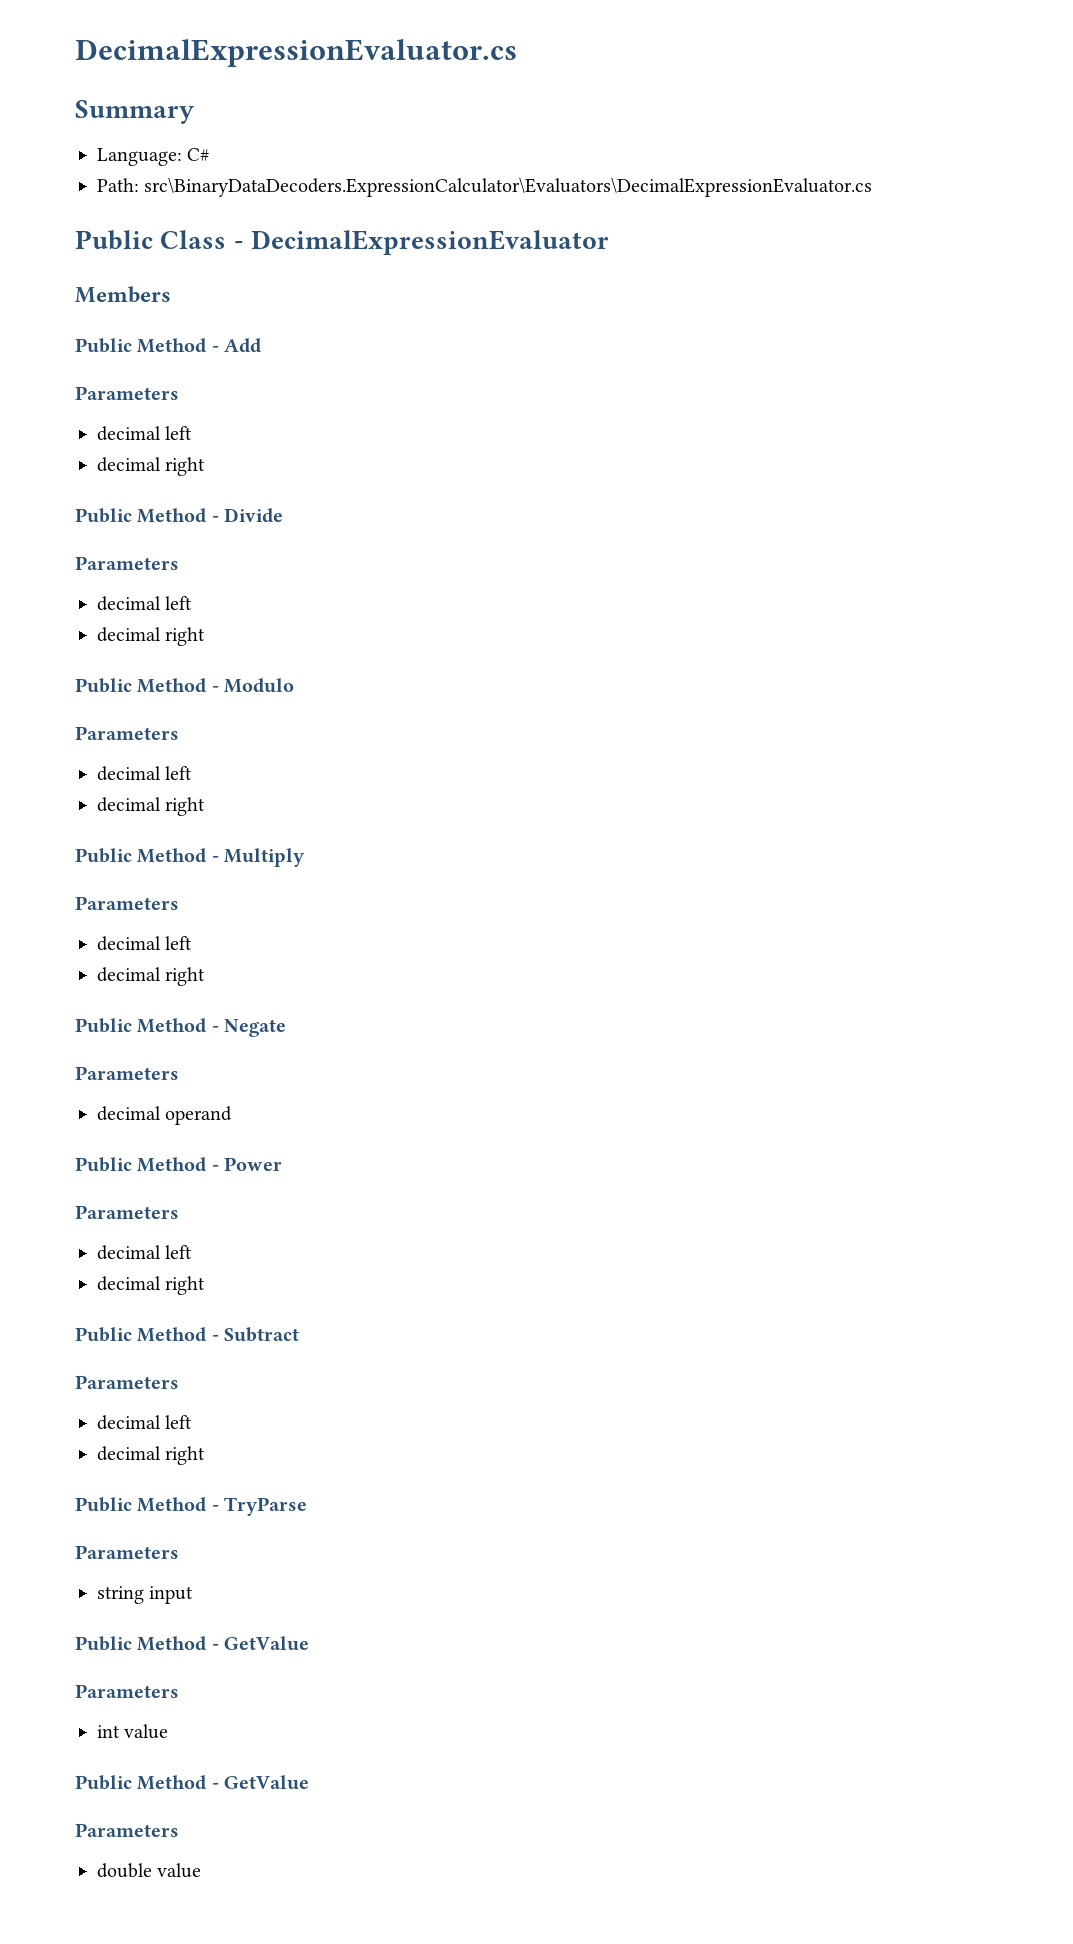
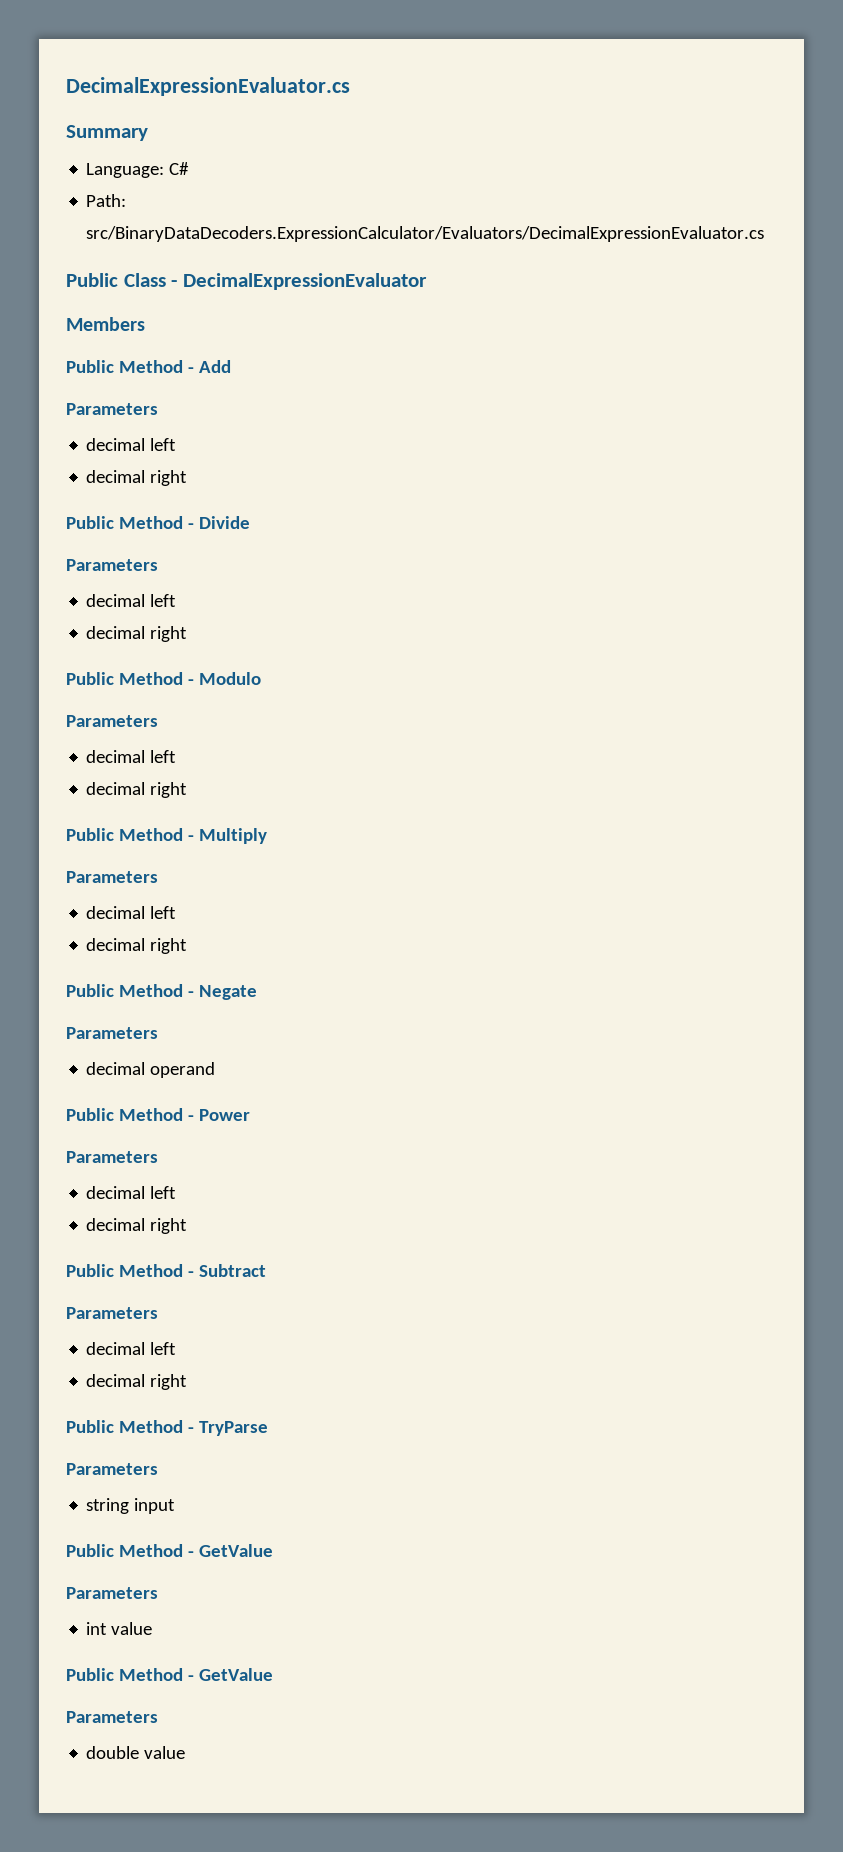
- Path: src\BinaryDataDecoders.ExpressionCalculator\Evaluators\DecimalExpressionEvaluator.cs
+ Path: src/BinaryDataDecoders.ExpressionCalculator/Evaluators/DecimalExpressionEvaluator.cs

